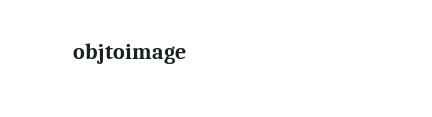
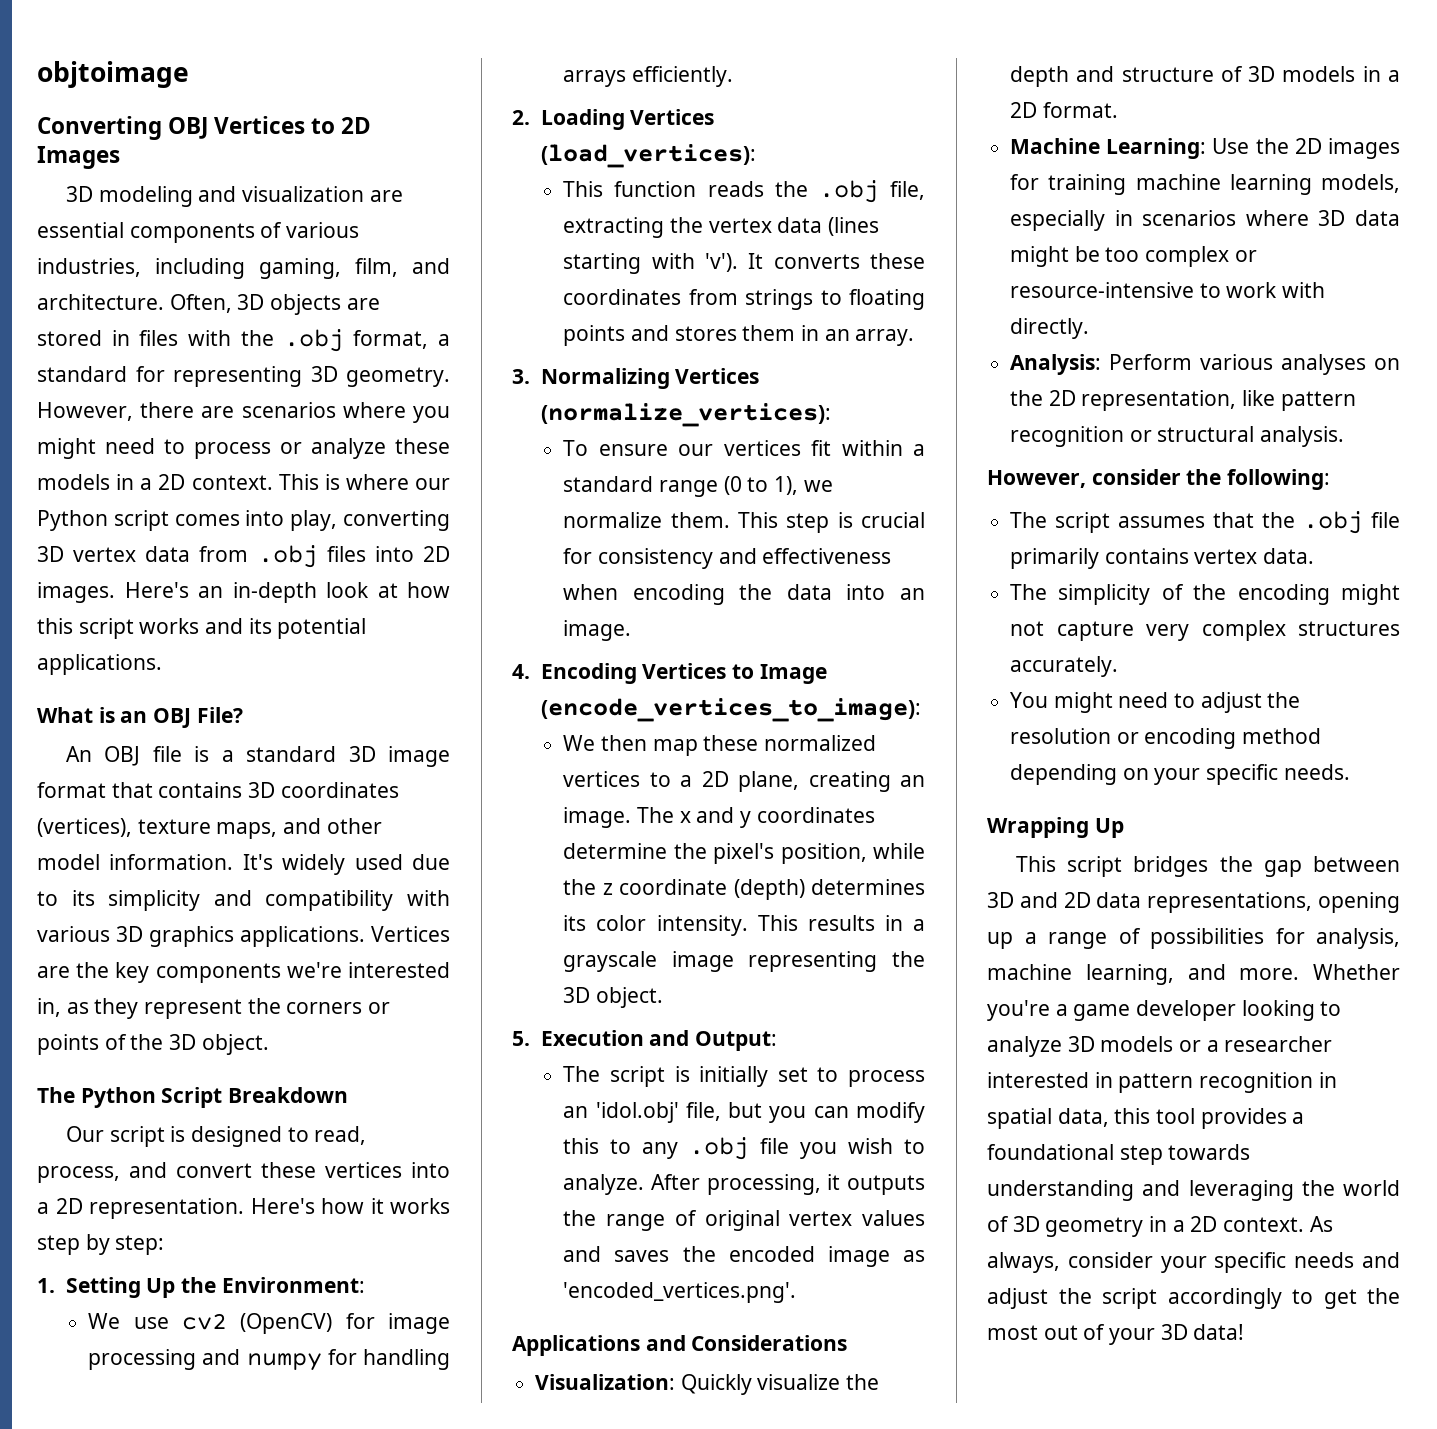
+ Converting OBJ Vertices to 2D Images
+ 3D modeling and visualization are essential components of various industries, including gaming, film, and architecture. Often, 3D objects are stored in files with the .obj format, a standard for representing 3D geometry. However, there are scenarios where you might need to process or analyze these models in a 2D context. This is where our Python script comes into play, converting 3D vertex data from .obj files into 2D images. Here's an in-depth look at how this script works and its potential applications.
+ What is an OBJ File?
+ An OBJ file is a standard 3D image format that contains 3D coordinates (vertices), texture maps, and other model information. It's widely used due to its simplicity and compatibility with various 3D graphics applications. Vertices are the key components we're interested in, as they represent the corners or points of the 3D object.
+ The Python Script Breakdown
+ Our script is designed to read, process, and convert these vertices into a 2D representation. Here's how it works step by step:
+ 1. Setting Up the Environment:
+ We use cv2 (OpenCV) for image processing and numpy for handling arrays efficiently.
+ 2. Loading Vertices (load_vertices):
+ This function reads the .obj file, extracting the vertex data (lines starting with 'v'). It converts these coordinates from strings to floating points and stores them in an array.
+ 3. Normalizing Vertices (normalize_vertices):
+ To ensure our vertices fit within a standard range (0 to 1), we normalize them. This step is crucial for consistency and effectiveness when encoding the data into an image.
+ 4. Encoding Vertices to Image (encode_vertices_to_image):
+ We then map these normalized vertices to a 2D plane, creating an image. The x and y coordinates determine the pixel's position, while the z coordinate (depth) determines its color intensity. This results in a grayscale image representing the 3D object.
+ 5. Execution and Output:
+ The script is initially set to process an 'idol.obj' file, but you can modify this to any .obj file you wish to analyze. After processing, it outputs the range of original vertex values and saves the encoded image as 'encoded_vertices.png'.
+ Applications and Considerations
+ Visualization: Quickly visualize the depth and structure of 3D models in a 2D format.
+ Machine Learning: Use the 2D images for training machine learning models, especially in scenarios where 3D data might be too complex or resource-intensive to work with directly.
+ Analysis: Perform various analyses on the 2D representation, like pattern recognition or structural analysis.
+ However, consider the following:
+ The script assumes that the .obj file primarily contains vertex data.
+ The simplicity of the encoding might not capture very complex structures accurately.
+ You might need to adjust the resolution or encoding method depending on your specific needs.
+ Wrapping Up
+ This script bridges the gap between 3D and 2D data representations, opening up a range of possibilities for analysis, machine learning, and more. Whether you're a game developer looking to analyze 3D models or a researcher interested in pattern recognition in spatial data, this tool provides a foundational step towards understanding and leveraging the world of 3D geometry in a 2D context. As always, consider your specific needs and adjust the script accordingly to get the most out of your 3D data!

